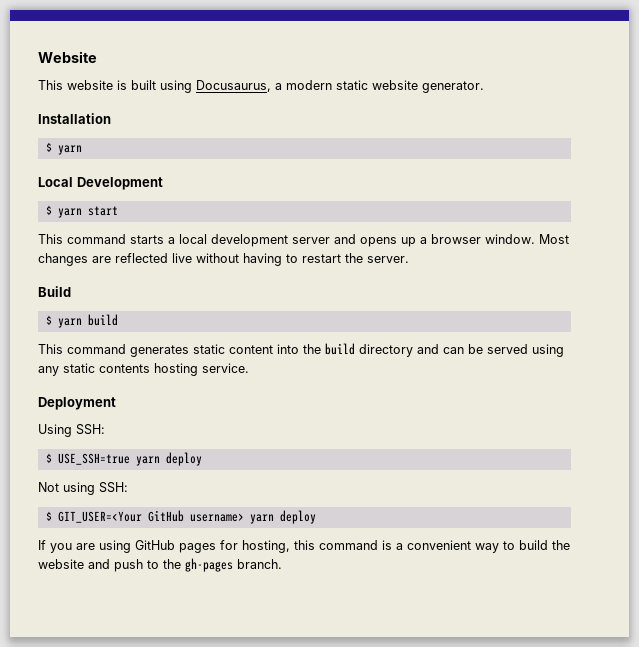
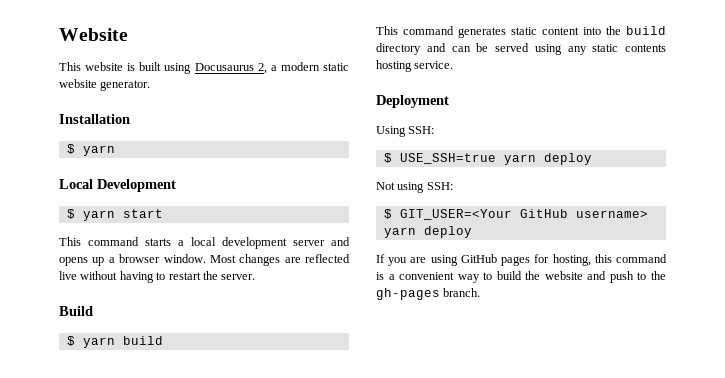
- This website is built using Docusaurus, a modern static website generator.
+ This website is built using Docusaurus 2, a modern static website generator.

